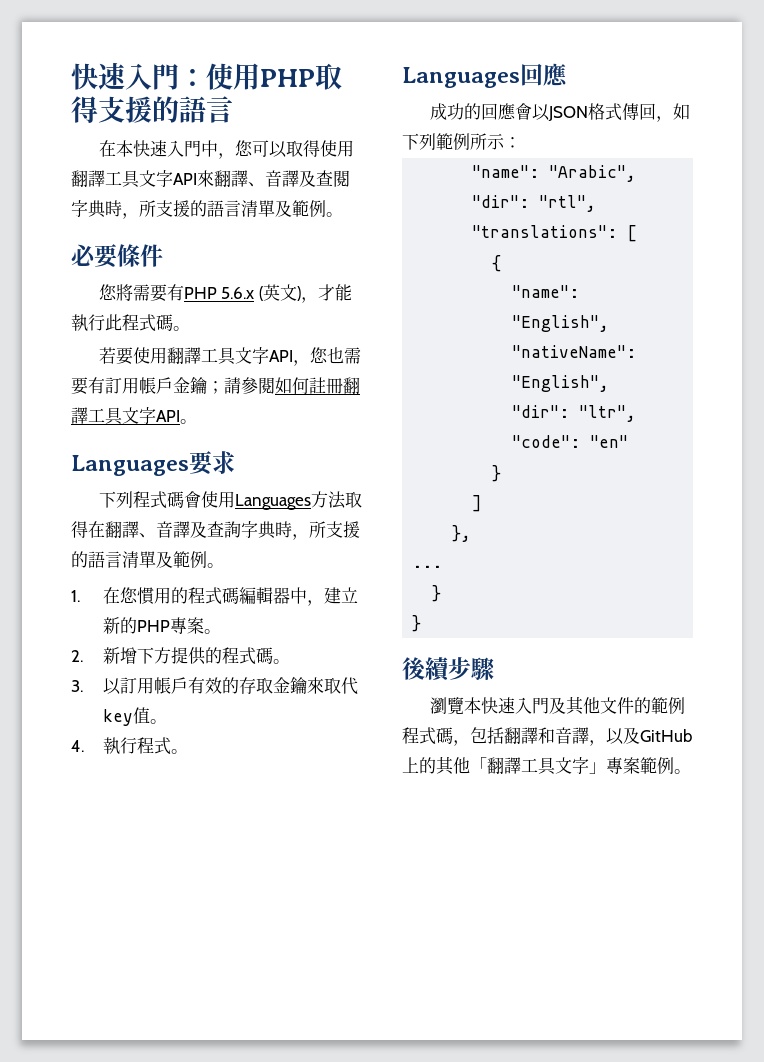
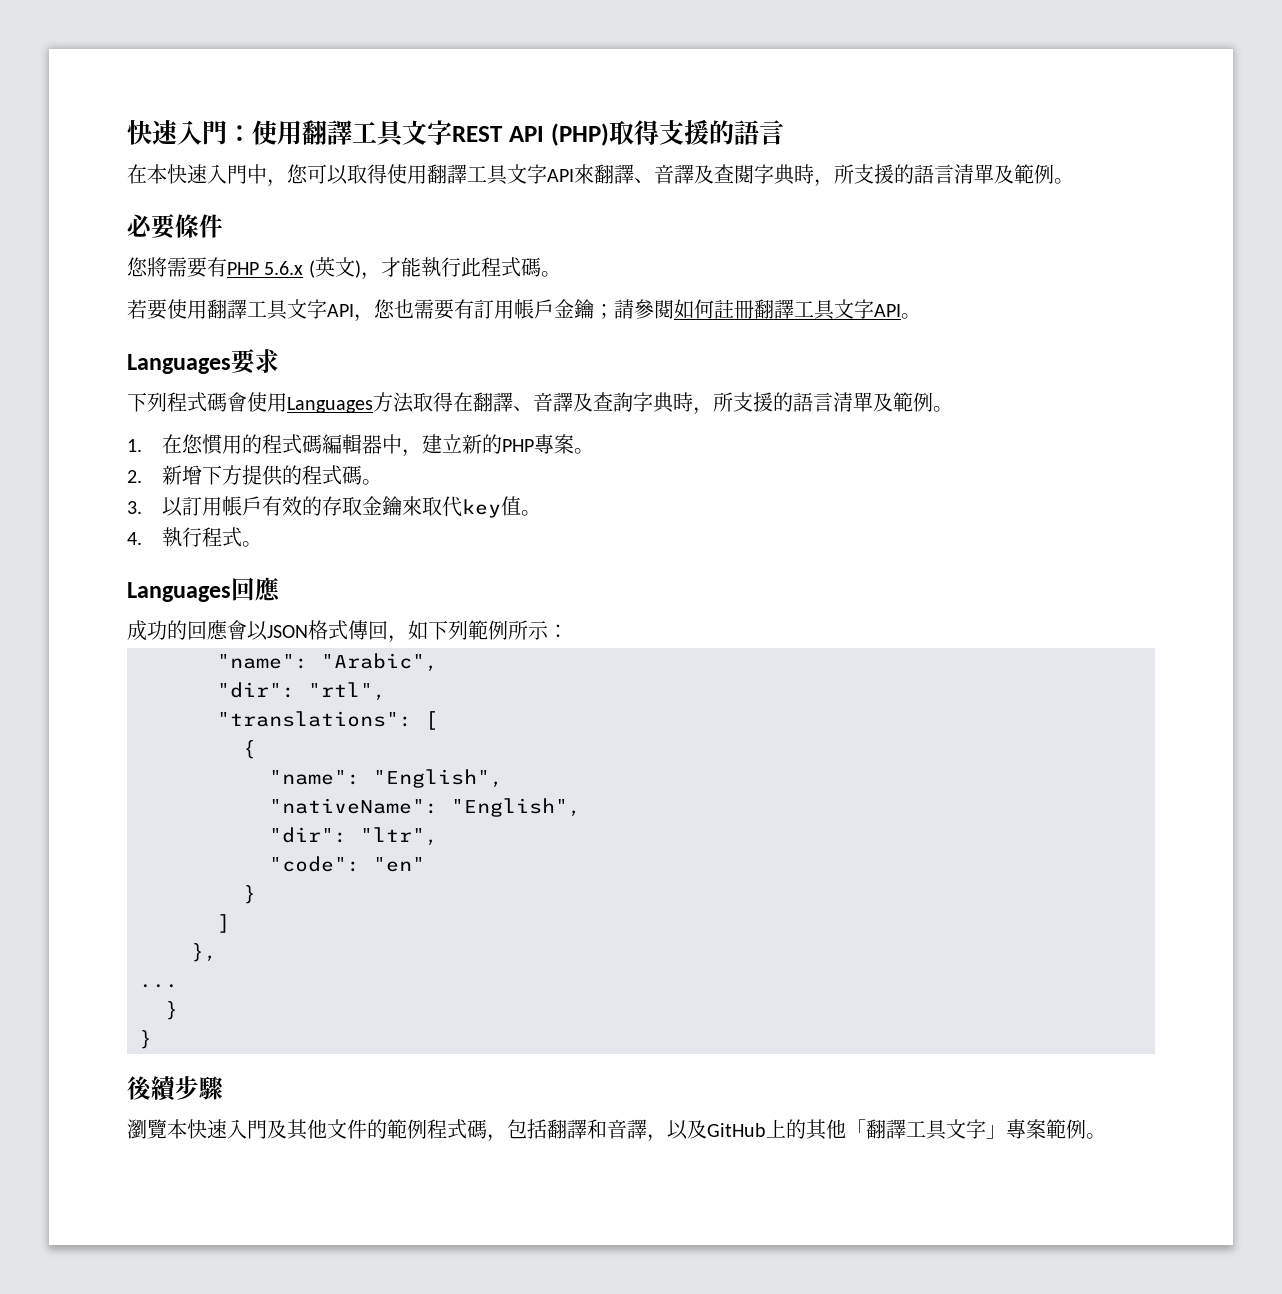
- 快速入門：使用PHP取得支援的語言
+ 快速入門：使用翻譯工具文字REST API (PHP)取得支援的語言

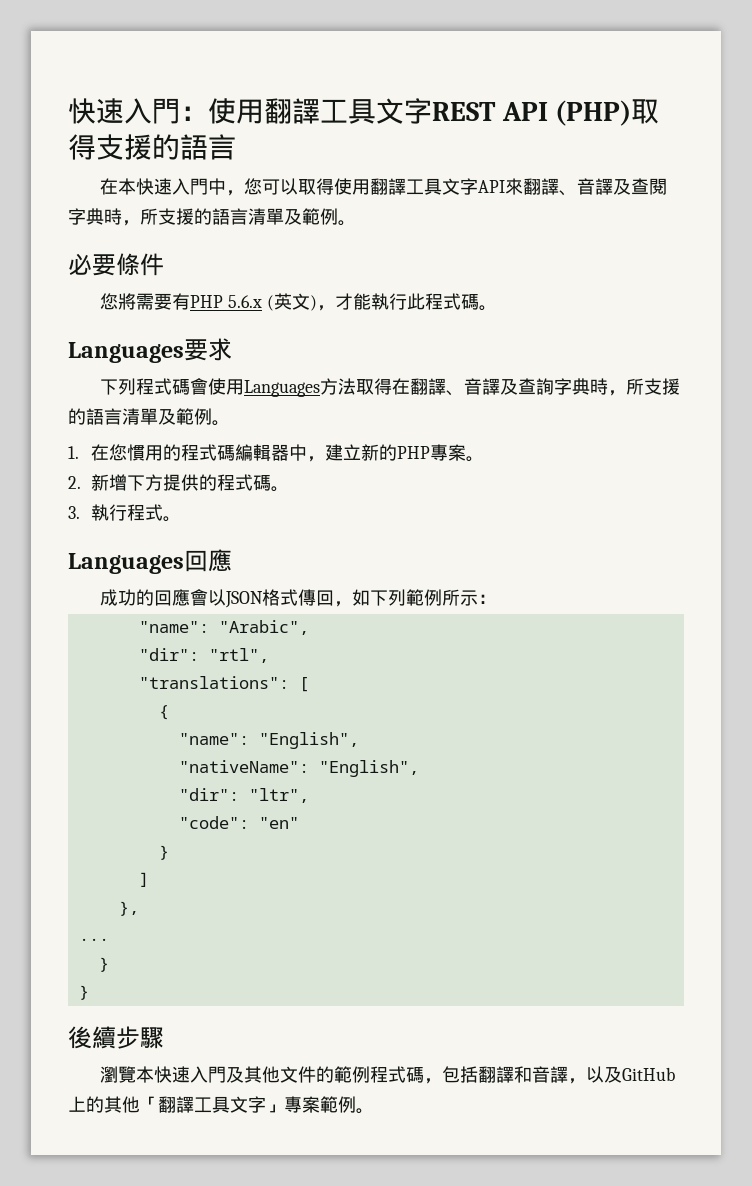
- 若要使用翻譯工具文字API，您也需要有訂用帳戶金鑰；請參閱如何註冊翻譯工具文字API。
- 3.以訂用帳戶有效的存取金鑰來取代key值。
- 4.執行程式。
+ 3.執行程式。

